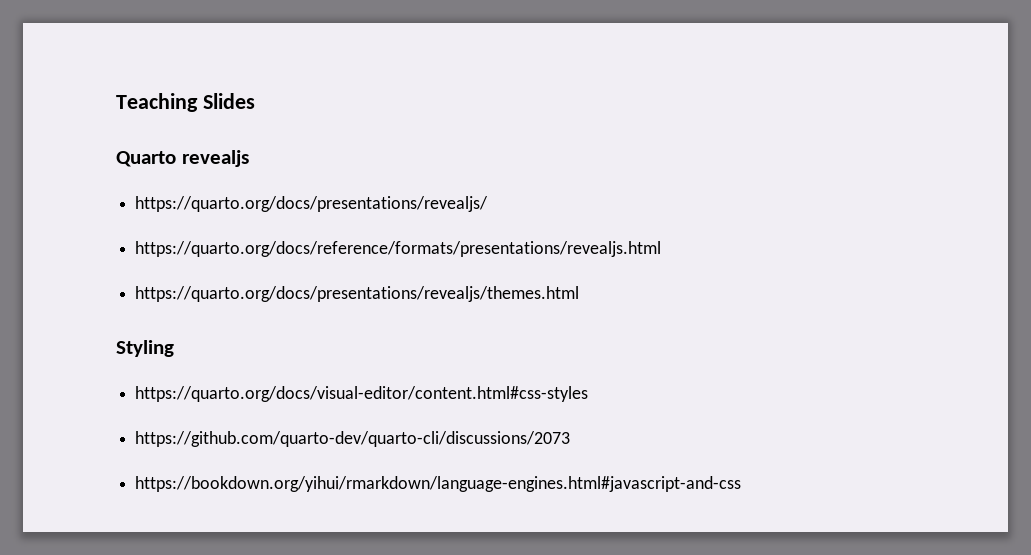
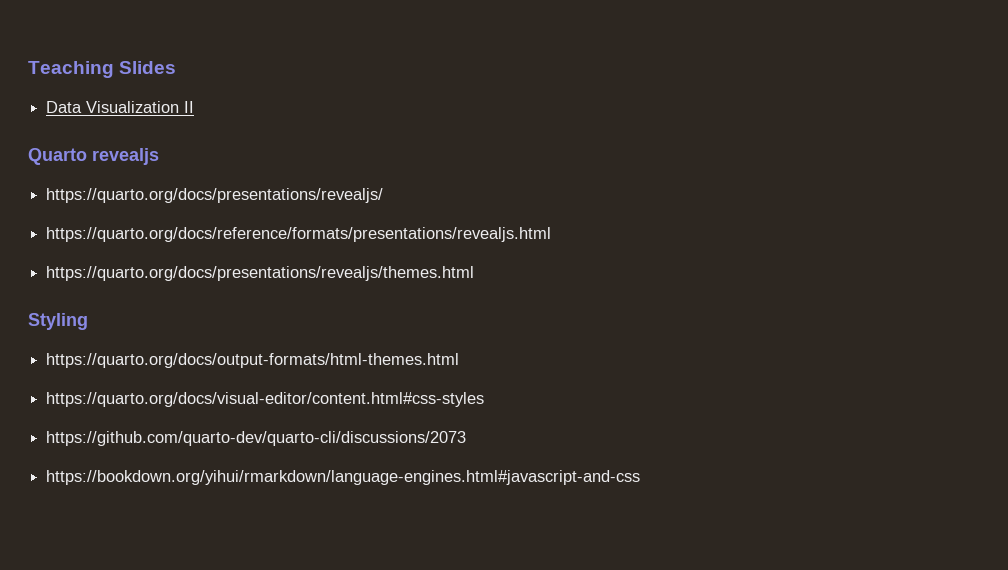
+ Data Visualization II
+ https://quarto.org/docs/output-formats/html-themes.html

